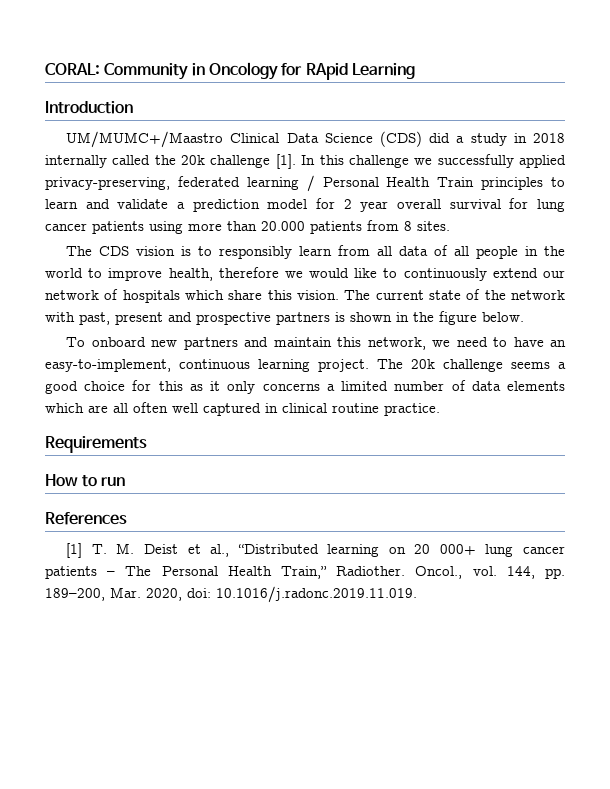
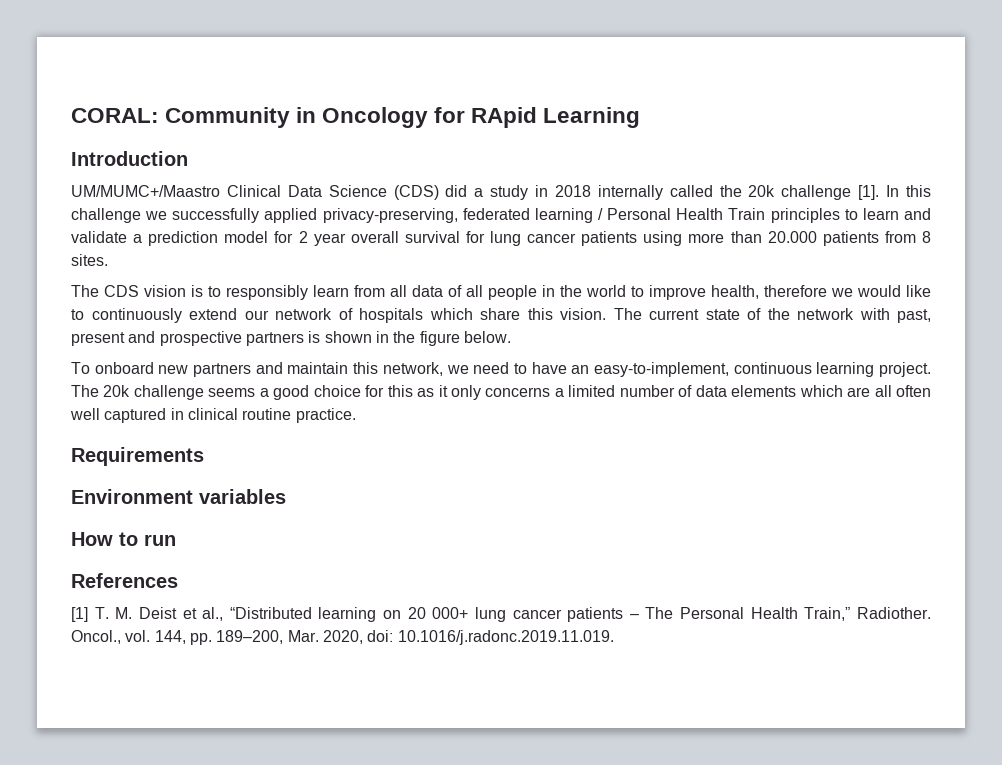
+ Environment variables

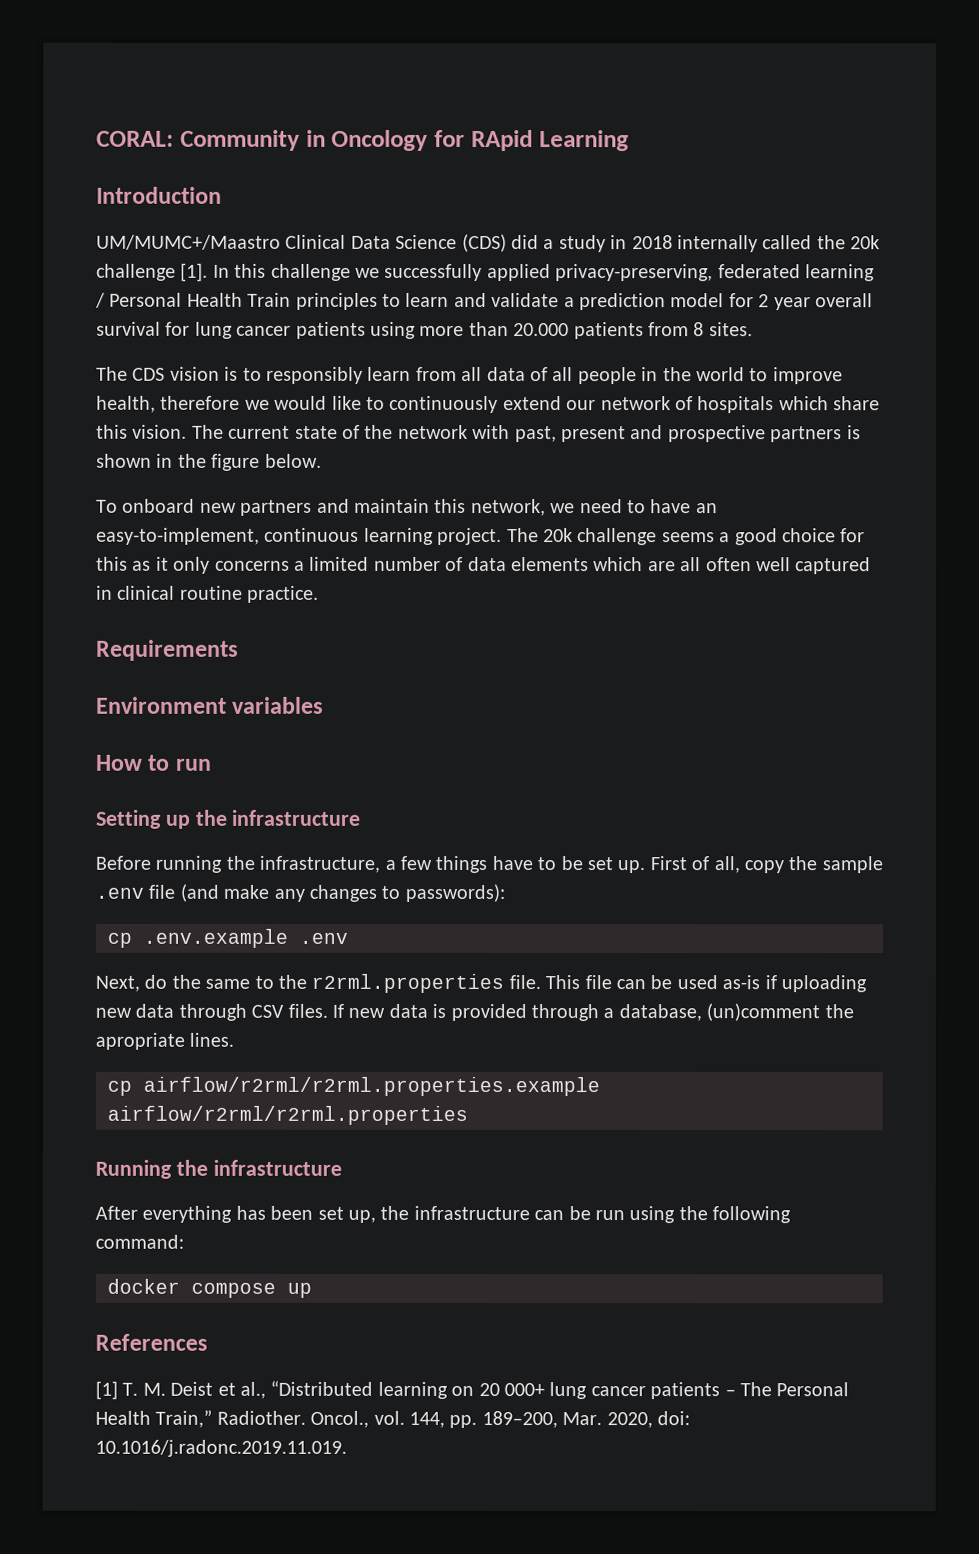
+ Setting up the infrastructure
+ Before running the infrastructure, a few things have to be set up. First of all, copy the sample .env file (and make any changes to passwords):
+ cp .env.example .env
+ Next, do the same to the r2rml.properties file. This file can be used as-is if uploading new data through CSV files. If new data is provided through a database, (un)comment the apropriate lines.
+ cp airflow/r2rml/r2rml.properties.example airflow/r2rml/r2rml.properties
+ Running the infrastructure
+ After everything has been set up, the infrastructure can be run using the following command:
+ docker compose up

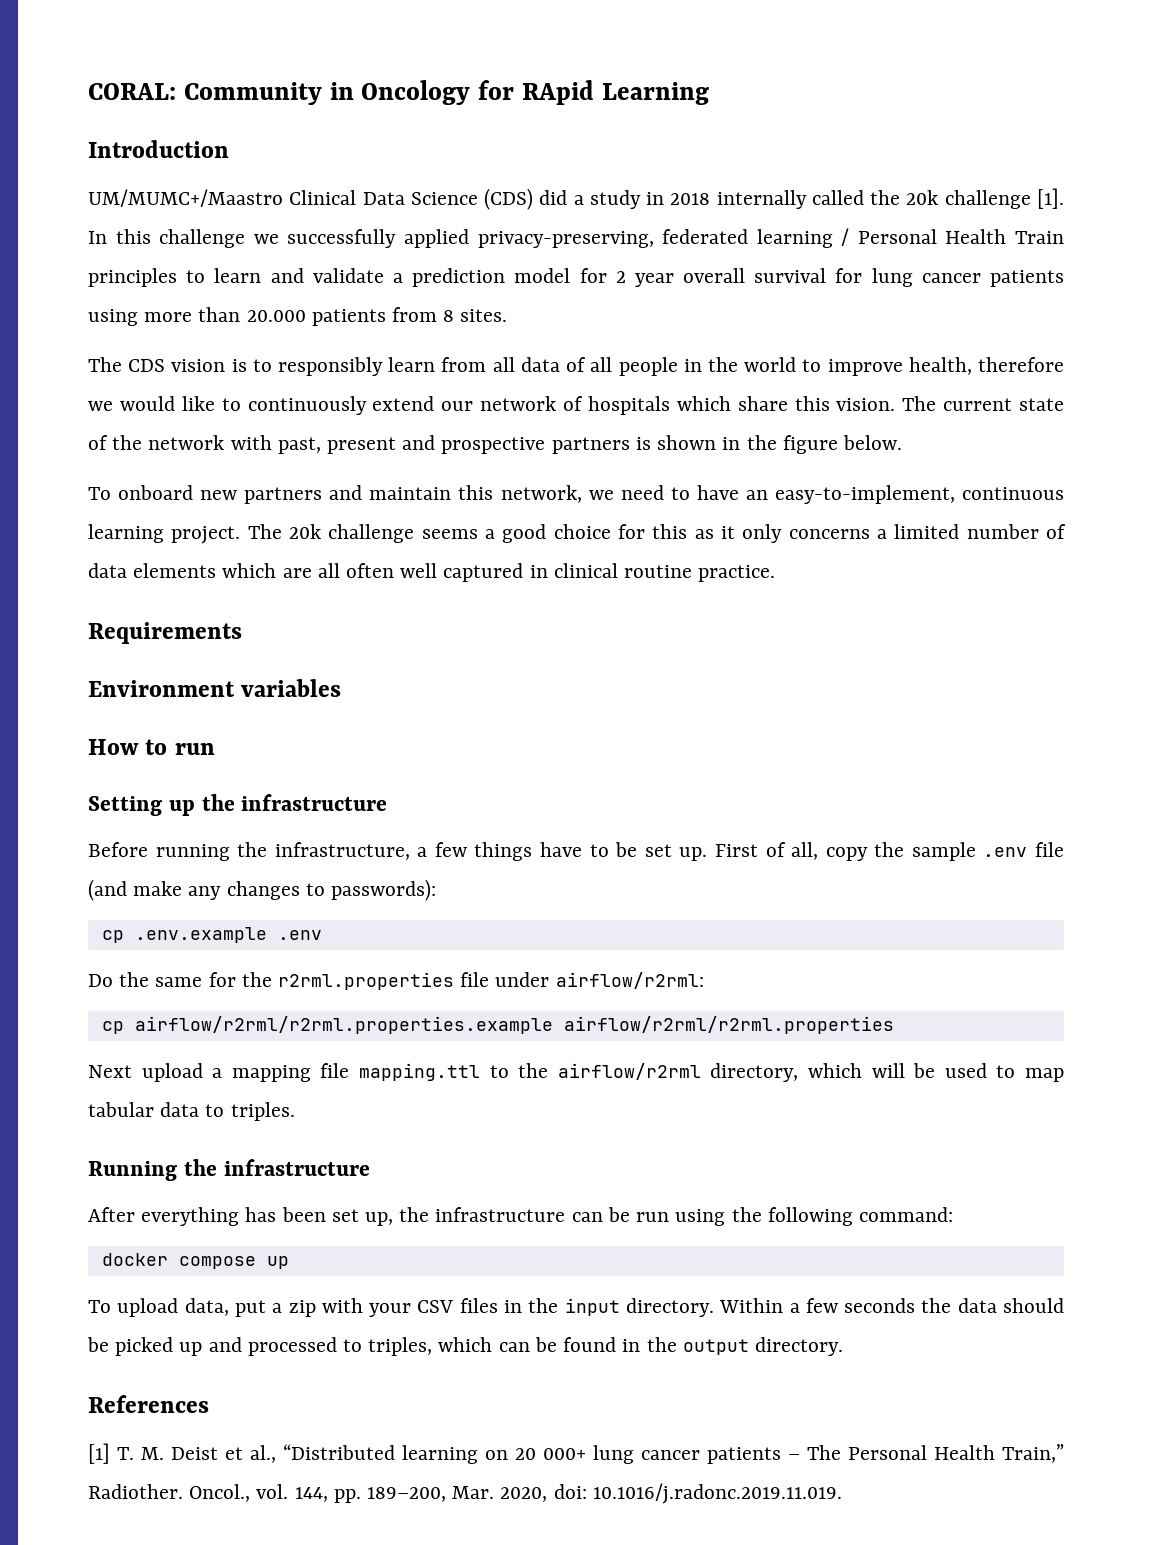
- Next, do the same to the r2rml.properties file. This file can be used as-is if uploading new data through CSV files. If new data is provided through a database, (un)comment the apropriate lines.
+ Do the same for the r2rml.properties file under airflow/r2rml:
  cp airflow/r2rml/r2rml.properties.example airflow/r2rml/r2rml.properties
+ Next upload a mapping file mapping.ttl to the airflow/r2rml directory, which will be used to map tabular data to triples.
+ To upload data, put a zip with your CSV files in the input directory. Within a few seconds the data should be picked up and processed to triples, which can be found in the output directory.

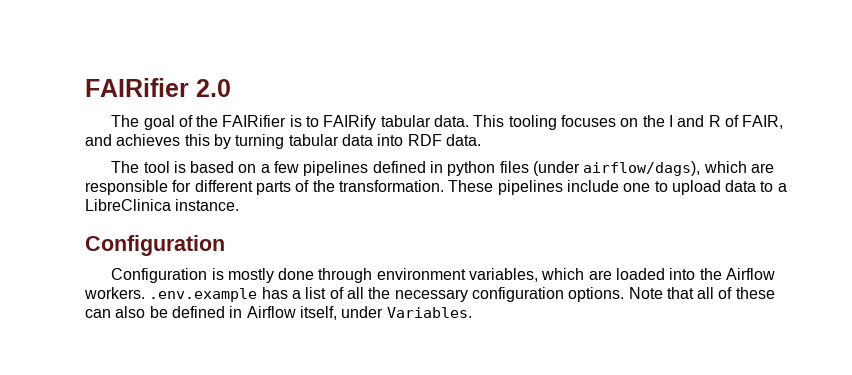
- CORAL: Community in Oncology for RApid Learning
- Introduction
- UM/MUMC+/Maastro Clinical Data Science (CDS) did a study in 2018 internally called the 20k challenge [1]. In this challenge we successfully applied privacy-preserving, federated learning / Personal Health Train principles to learn and validate a prediction model for 2 year overall survival for lung cancer patients using more than 20.000 patients from 8 sites.
- The CDS vision is to responsibly learn from all data of all people in the world to improve health, therefore we would like to continuously extend our network of hospitals which share this vision. The current state of the network with past, present and prospective partners is shown in the figure below.
- To onboard new partners and maintain this network, we need to have an easy-to-implement, continuous learning project. The 20k challenge seems a good choice for this as it only concerns a limited number of data elements which are all often well captured in clinical routine practice.
- Requirements
- Environment variables
- How to run
- Setting up the infrastructure
- Before running the infrastructure, a few things have to be set up. First of all, copy the sample .env file (and make any changes to passwords):
- cp .env.example .env
- Do the same for the r2rml.properties file under airflow/r2rml:
- cp airflow/r2rml/r2rml.properties.example airflow/r2rml/r2rml.properties
- Next upload a mapping file mapping.ttl to the airflow/r2rml directory, which will be used to map tabular data to triples.
- Running the infrastructure
- After everything has been set up, the infrastructure can be run using the following command:
- docker compose up
- To upload data, put a zip with your CSV files in the input directory. Within a few seconds the data should be picked up and processed to triples, which can be found in the output directory.
- References
- [1] T. M. Deist et al., “Distributed learning on 20 000+ lung cancer patients – The Personal Health Train,” Radiother. Oncol., vol. 144, pp. 189–200, Mar. 2020, doi: 10.1016/j.radonc.2019.11.019.
+ FAIRifier 2.0
+ The goal of the FAIRifier is to FAIRify tabular data. This tooling focuses on the I and R of FAIR, and achieves this by turning tabular data into RDF data.
+ The tool is based on a few pipelines defined in python files (under airflow/dags), which are responsible for different parts of the transformation. These pipelines include one to upload data to a LibreClinica instance.
+ Configuration
+ Configuration is mostly done through environment variables, which are loaded into the Airflow workers. .env.example has a list of all the necessary configuration options. Note that all of these can also be defined in Airflow itself, under Variables.

